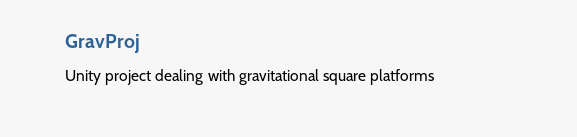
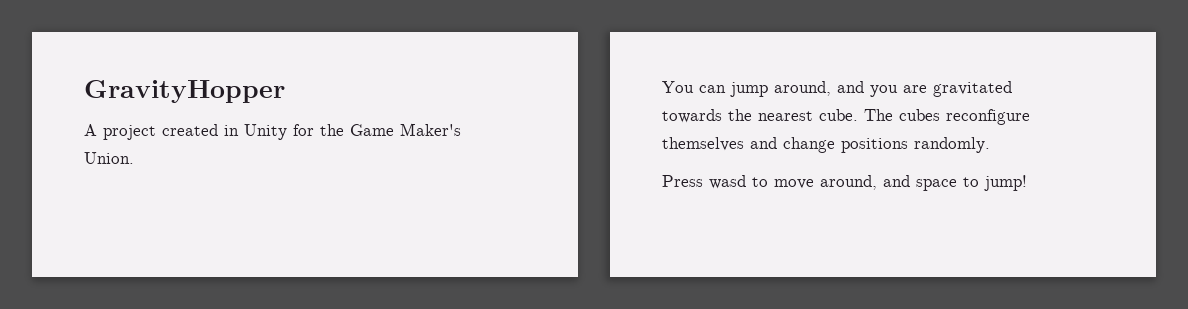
- GravProj
- Unity project dealing with gravitational square platforms
+ GravityHopper
+ A project created in Unity for the Game Maker's Union.
+ You can jump around, and you are gravitated towards the nearest cube. The cubes reconfigure themselves and change positions randomly.
+ Press wasd to move around, and space to jump!

